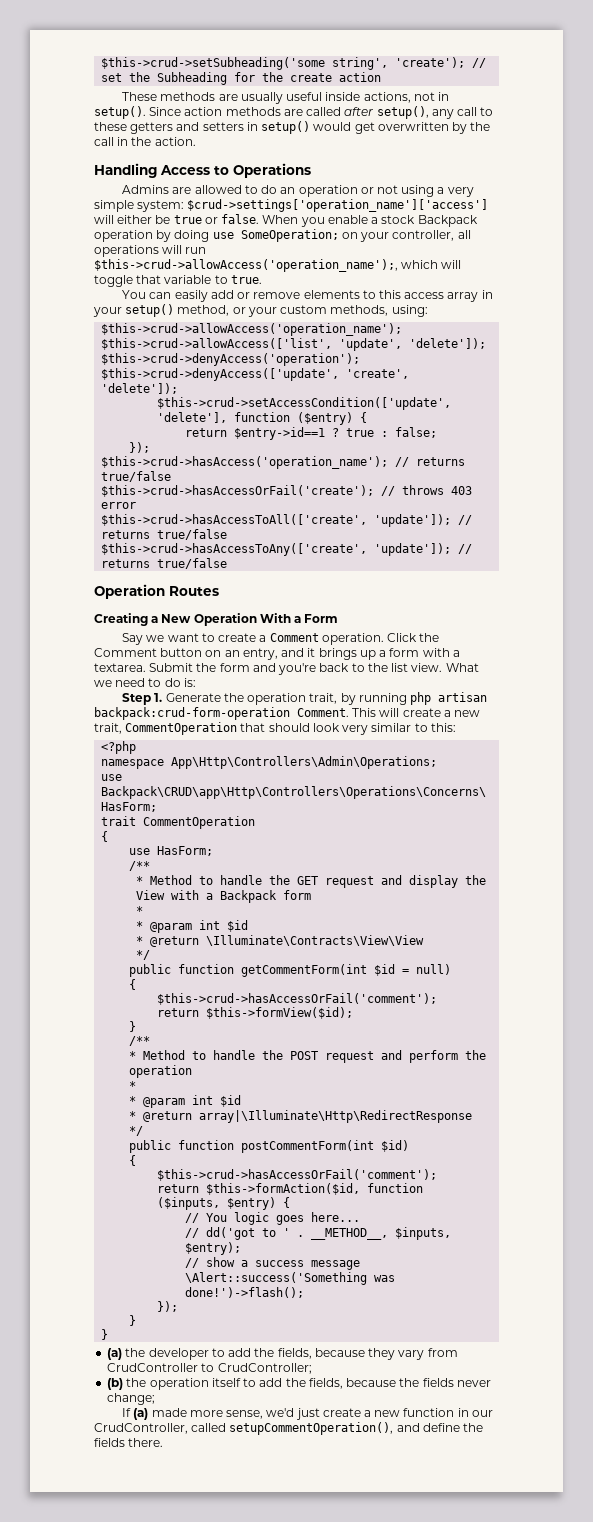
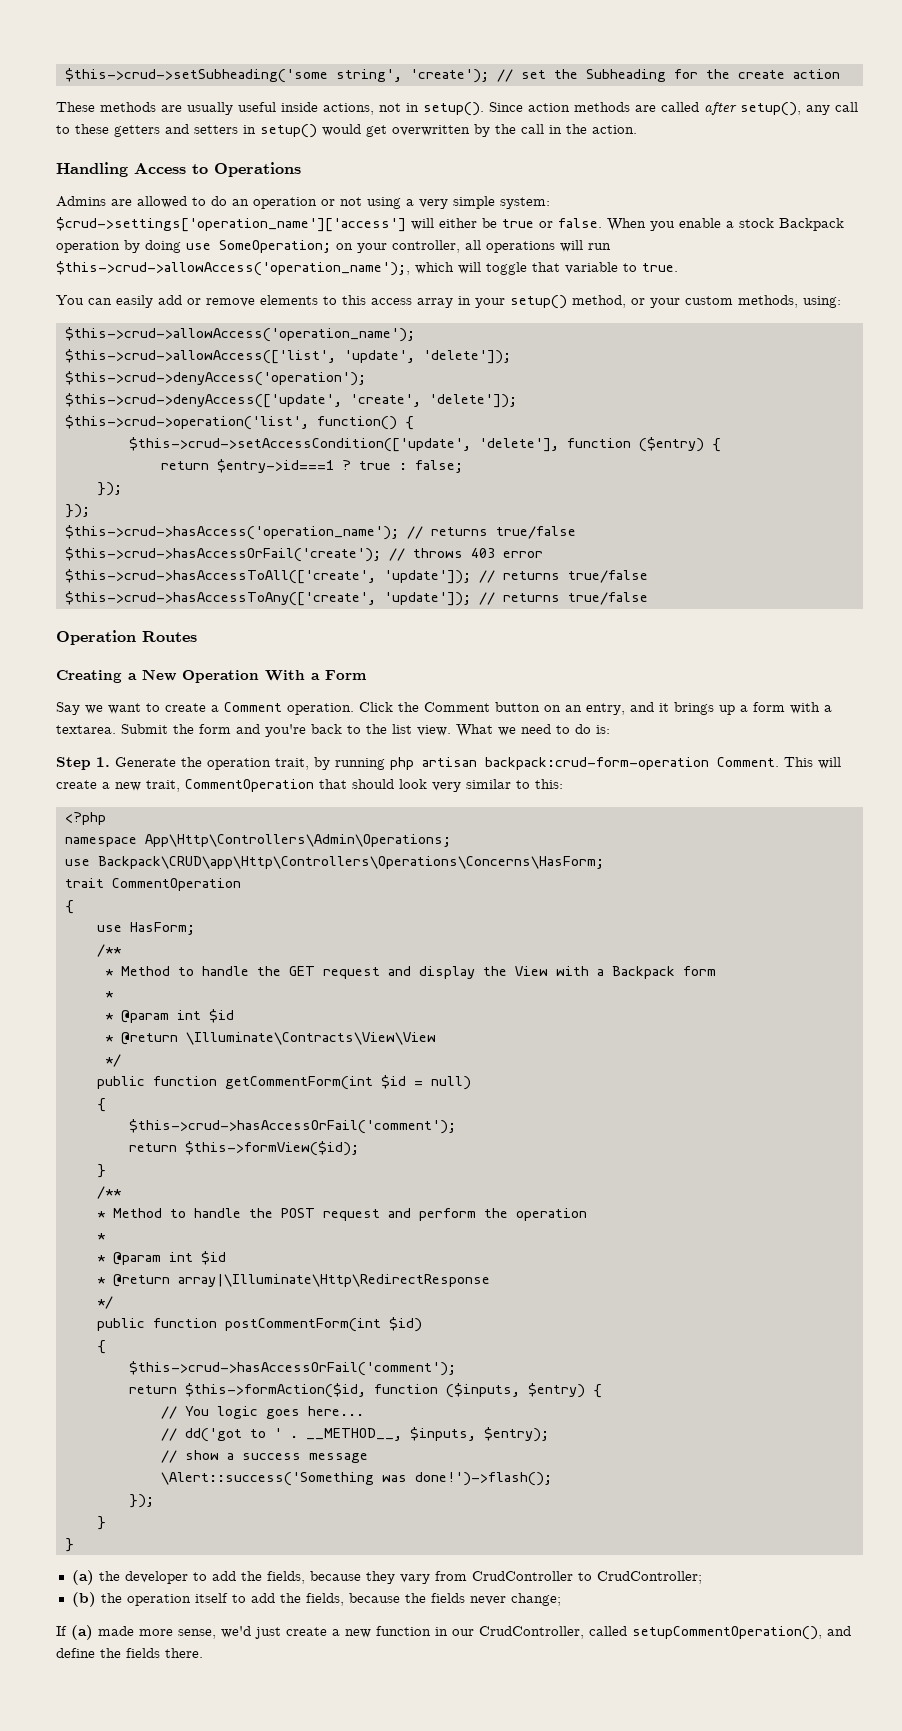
+ $this->crud->operation('list', function() {
- return $entry->id==1 ? true : false;
+ return $entry->id===1 ? true : false;
+ });

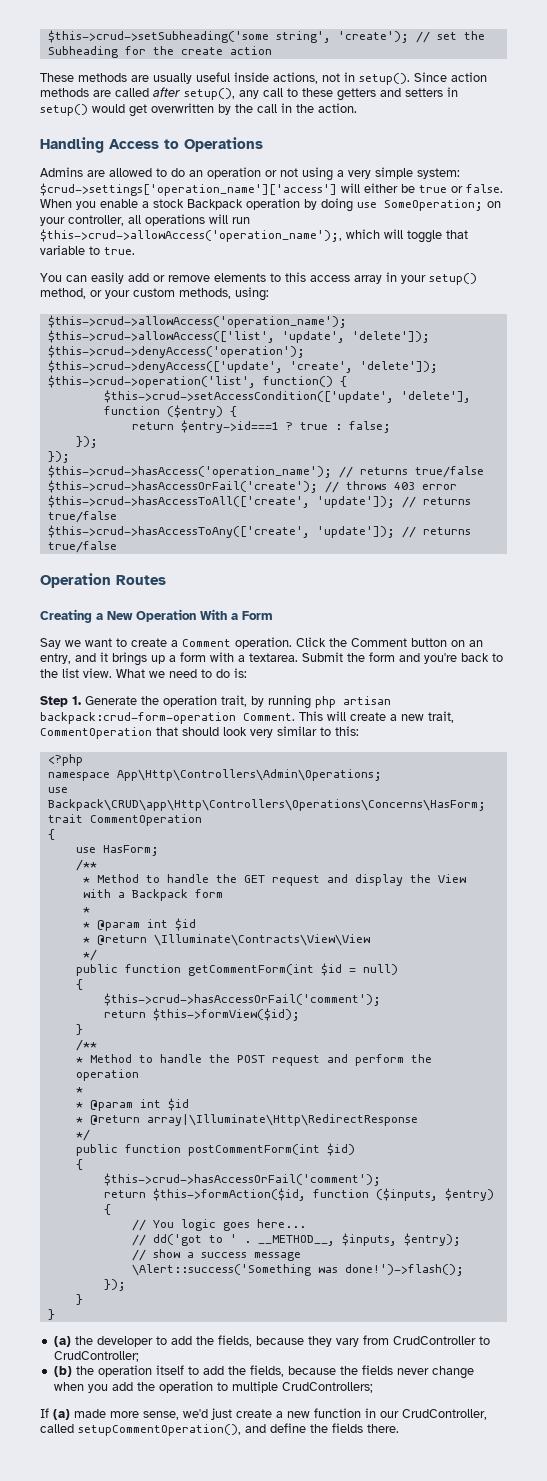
- (b) the operation itself to add the fields, because the fields never change;
+ (b) the operation itself to add the fields, because the fields never change when you add the operation to multiple CrudControllers;

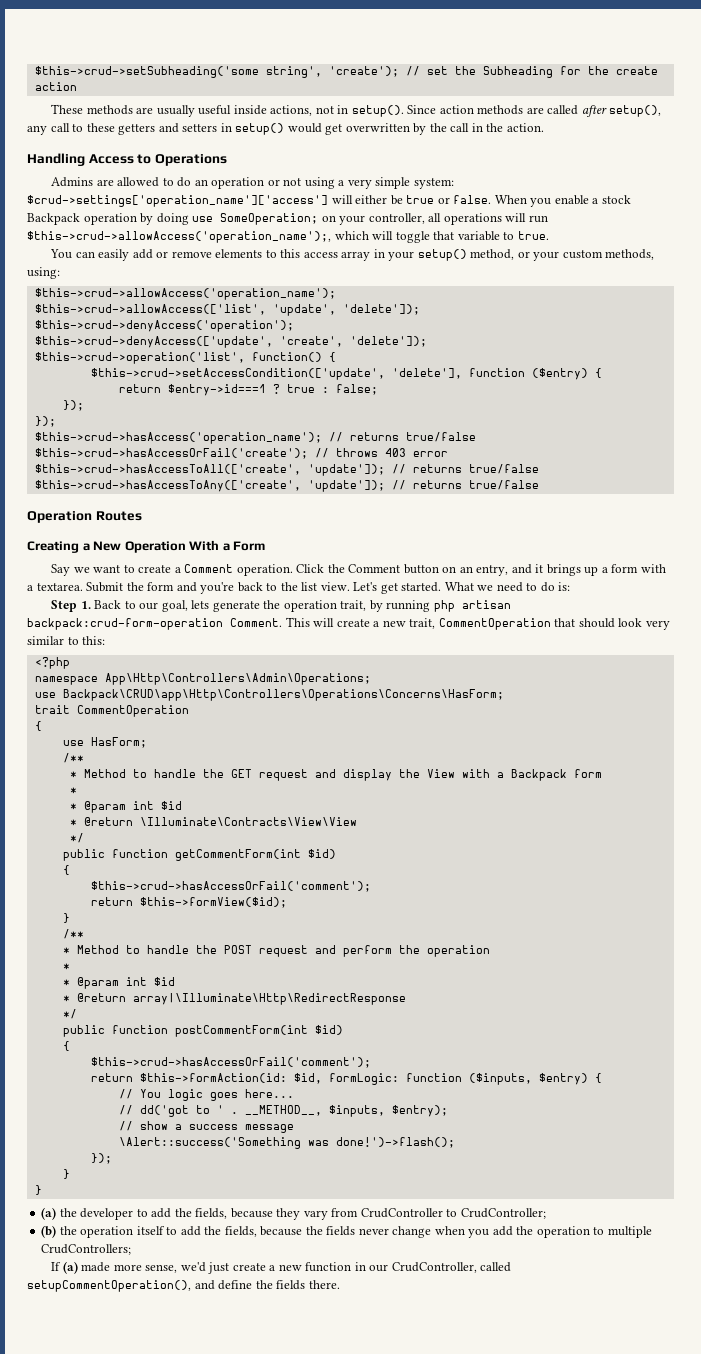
+ Let's get started.
- Step 1. Generate the operation trait, by running php artisan backpack:crud-form-operation Comment.
+ Step 1. Back to our goal, lets generate the operation trait, by running php artisan backpack:crud-form-operation Comment.
- public function getCommentForm(int $id = null)
+ public function getCommentForm(int $id)
- return $this->formAction($id, function ($inputs, $entry) {
+ return $this->formAction(id: $id, formLogic: function ($inputs, $entry) {

